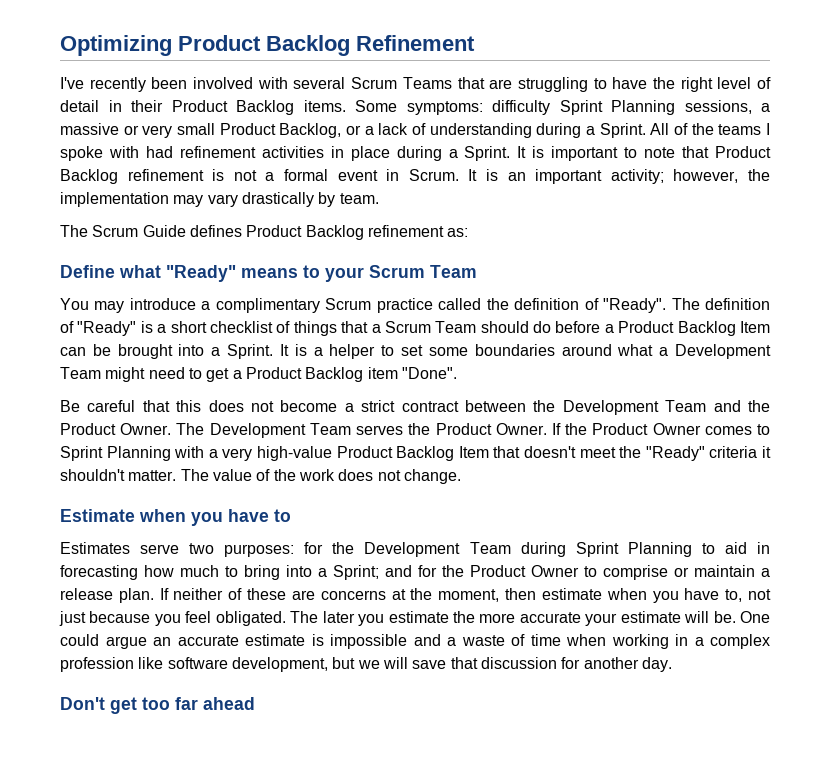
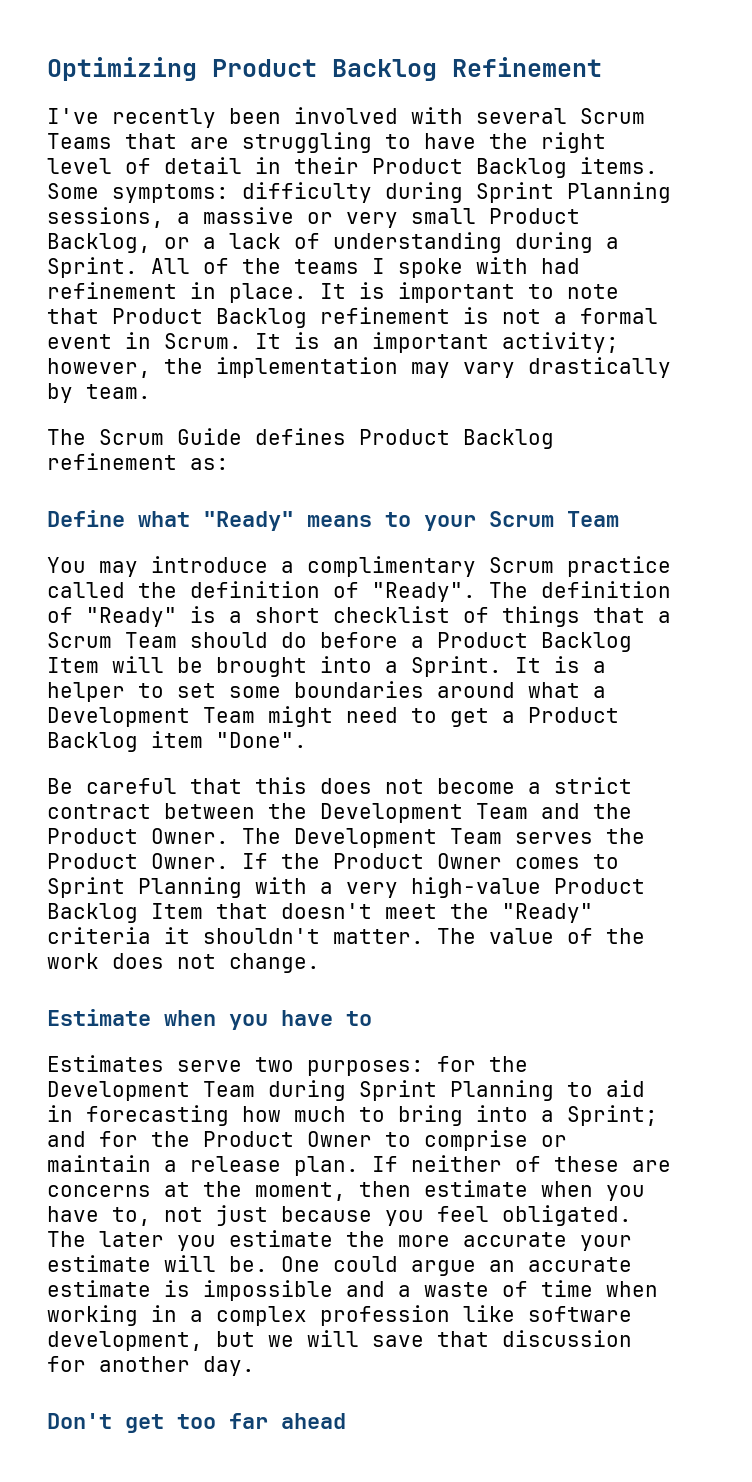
- Some symptoms: difficulty Sprint Planning sessions, a massive or very small Product Backlog, or a lack of understanding during a Sprint.
+ Some symptoms: difficulty during Sprint Planning sessions, a massive or very small Product Backlog, or a lack of understanding during a Sprint.
- All of the teams I spoke with had refinement activities in place during a Sprint.
+ All of the teams I spoke with had refinement in place.
- The definition of "Ready" is a short checklist of things that a Scrum Team should do before a Product Backlog Item can be brought into a Sprint.
+ The definition of "Ready" is a short checklist of things that a Scrum Team should do before a Product Backlog Item will be brought into a Sprint.

